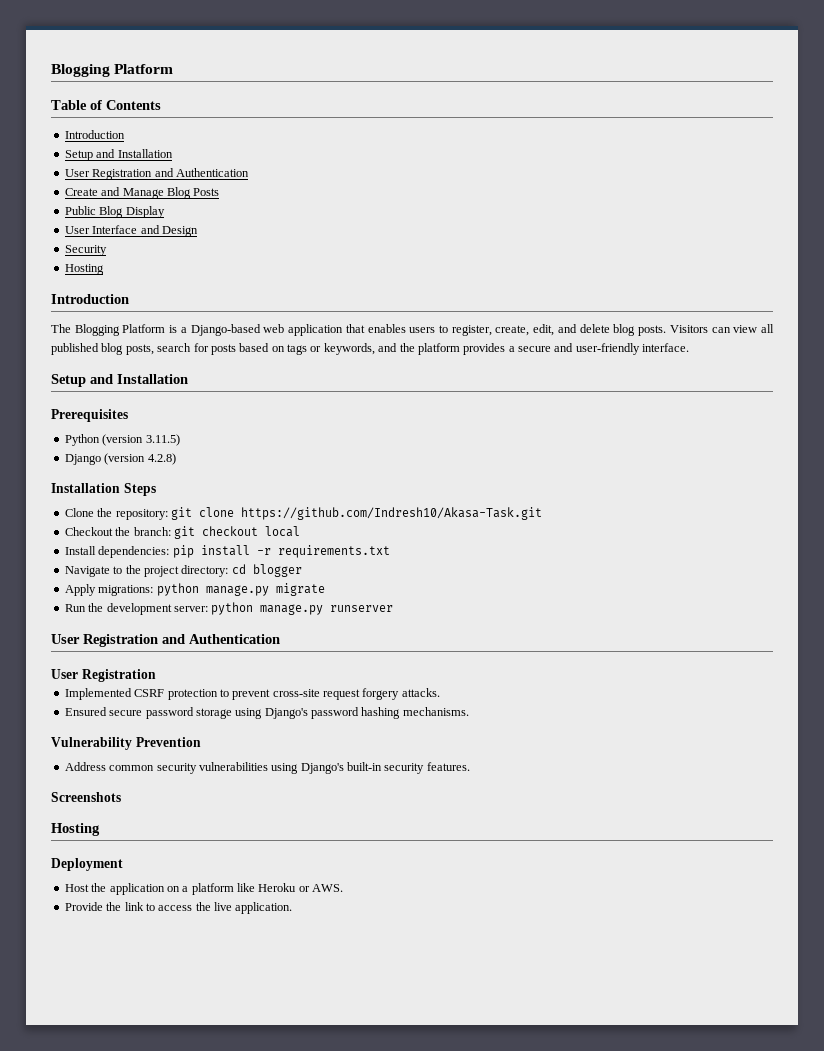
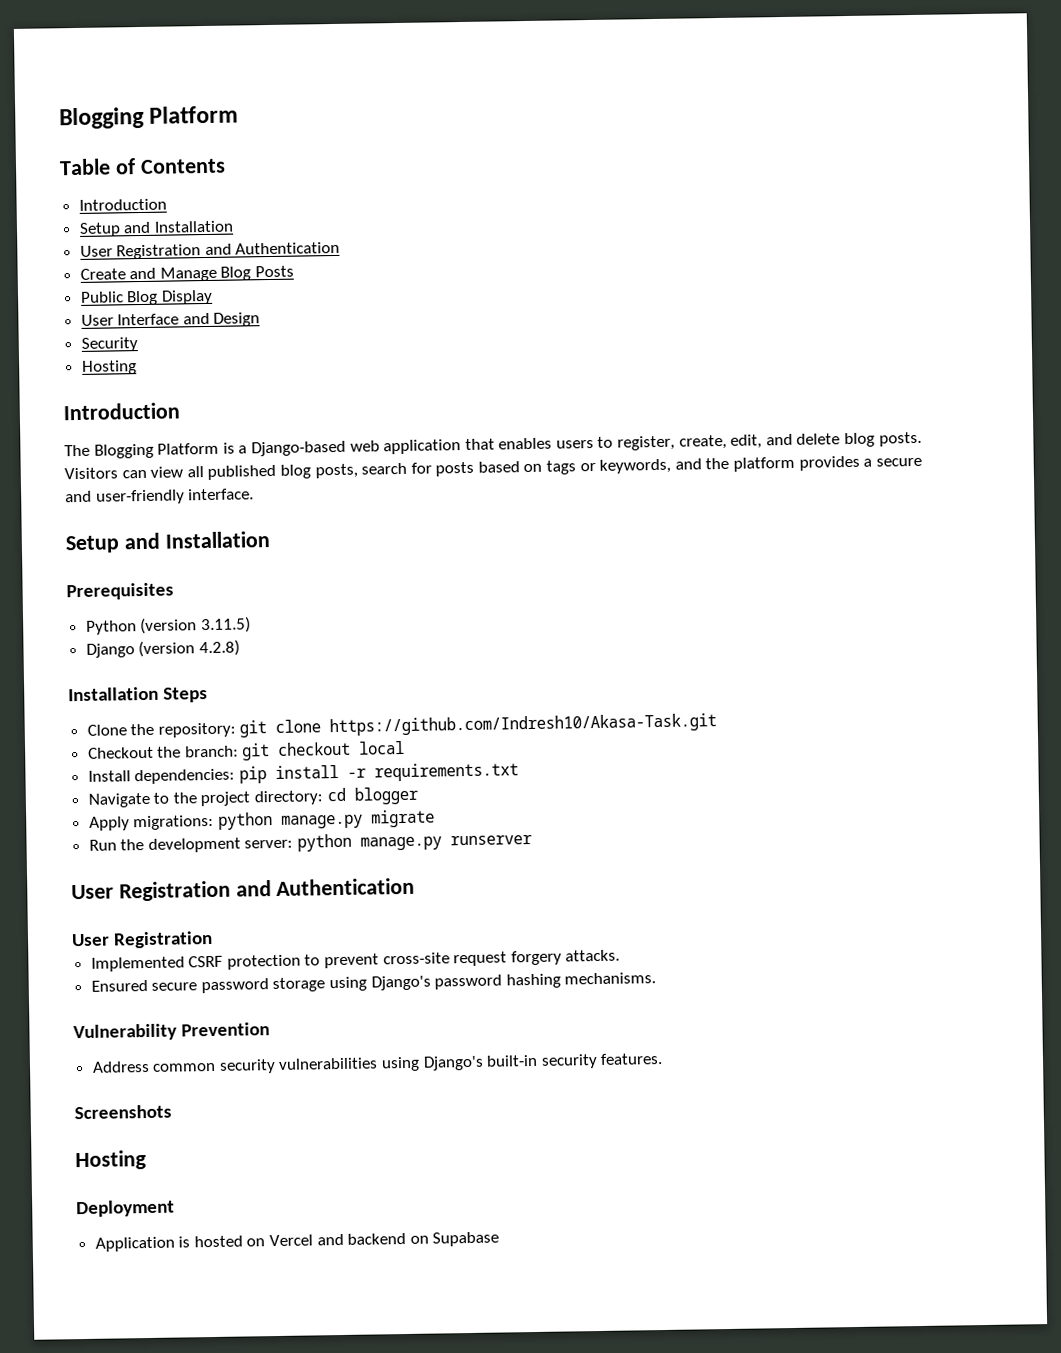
- Host the application on a platform like Heroku or AWS.
- Provide the link to access the live application.
+ Application is hosted on Vercel and backend on Supabase

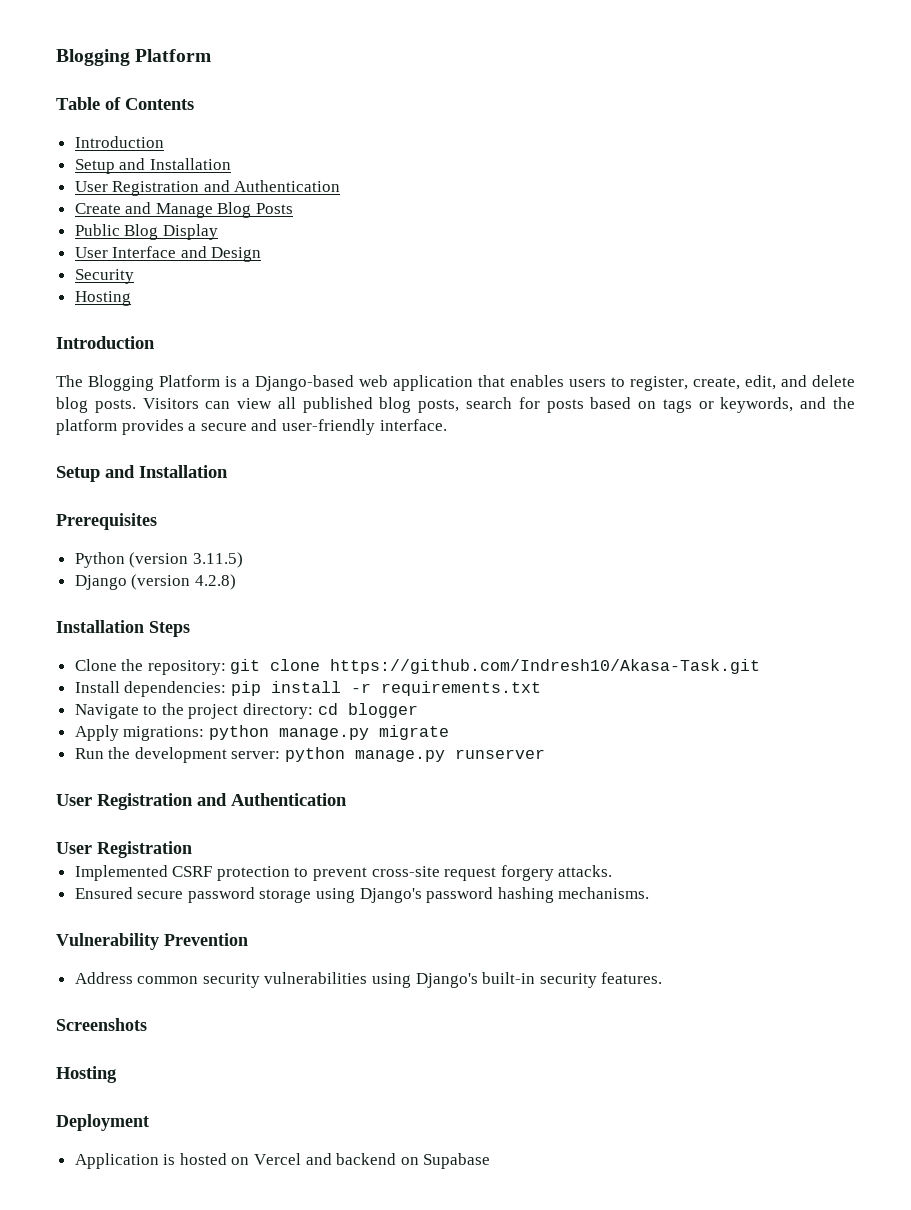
- Checkout the branch: git checkout local

